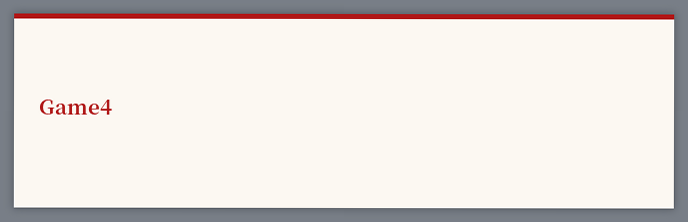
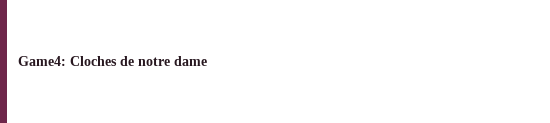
- Game4
+ Game4: Cloches de notre dame

